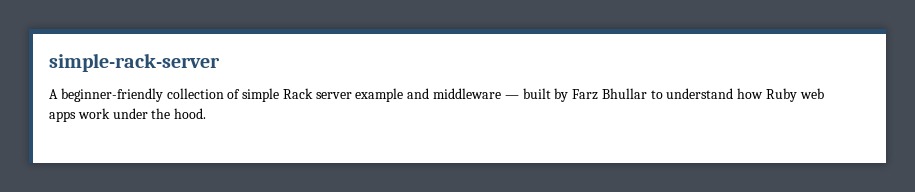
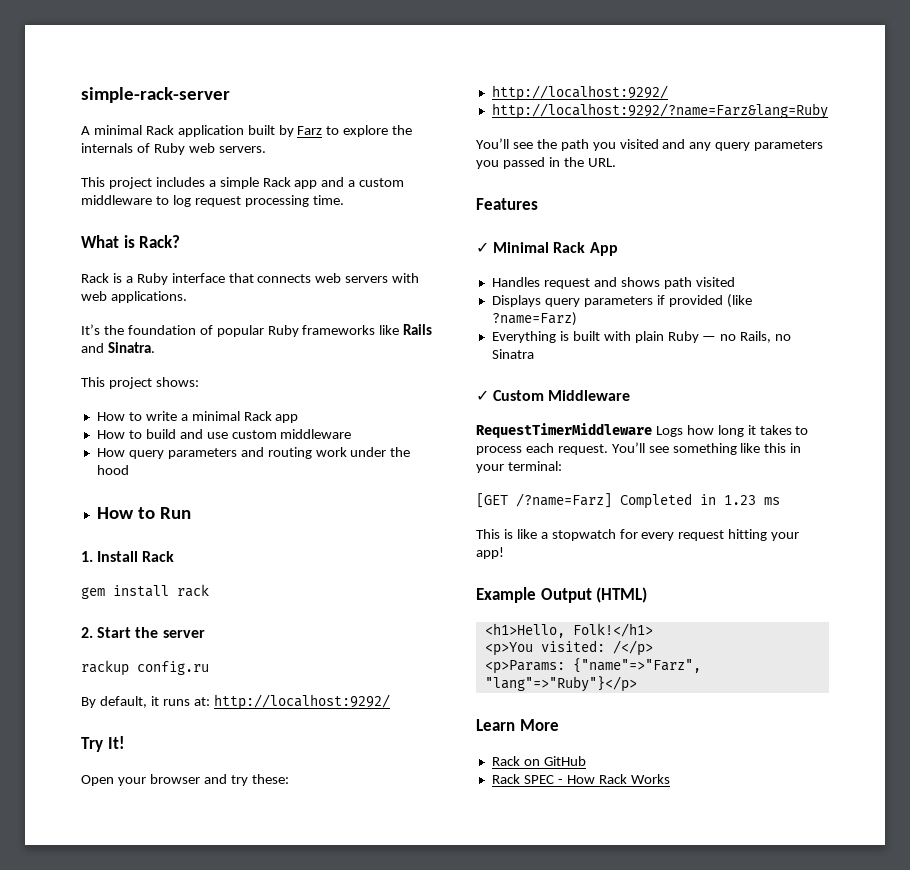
- A beginner-friendly collection of simple Rack server example and middleware — built by Farz Bhullar to understand how Ruby web apps work under the hood.
+ A minimal Rack application built by Farz to explore the internals of Ruby web servers.
+ This project includes a simple Rack app and a custom middleware to log request processing time.
+ What is Rack?
+ Rack is a Ruby interface that connects web servers with web applications.
+ It’s the foundation of popular Ruby frameworks like Rails and Sinatra.
+ This project shows:
+ How to write a minimal Rack app
+ How to build and use custom middleware
+ How query parameters and routing work under the hood
+ How to Run
+ 1. Install Rack
+ gem install rack
+ 2. Start the server
+ rackup config.ru
+ By default, it runs at: http://localhost:9292/
+ Try It!
+ Open your browser and try these:
+ http://localhost:9292/
+ http://localhost:9292/?name=Farz&lang=Ruby
+ You’ll see the path you visited and any query parameters you passed in the URL.
+ Features
+ ✓ Minimal Rack App
+ Handles request and shows path visited
+ Displays query parameters if provided (like ?name=Farz)
+ Everything is built with plain Ruby — no Rails, no Sinatra
+ ✓ Custom Middleware
+ RequestTimerMiddleware Logs how long it takes to process each request. You’ll see something like this in your terminal:
+ [GET /?name=Farz] Completed in 1.23 ms
+ This is like a stopwatch for every request hitting your app!
+ Example Output (HTML)
+ <h1>Hello, Folk!</h1>
+ <p>You visited: /</p>
+ <p>Params: {"name"=>"Farz", "lang"=>"Ruby"}</p>
+ Learn More
+ Rack on GitHub
+ Rack SPEC - How Rack Works

